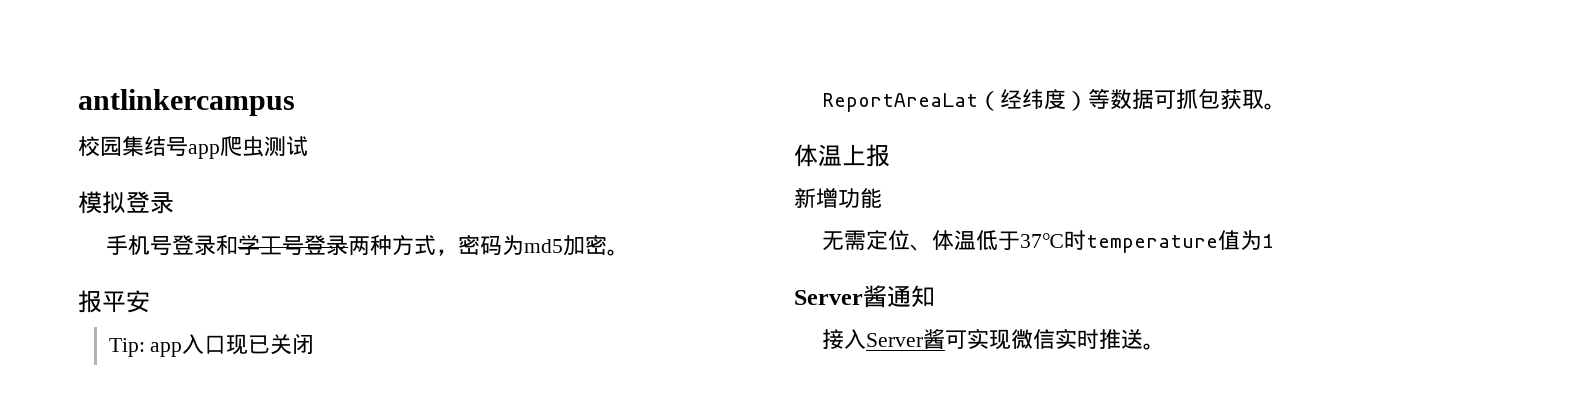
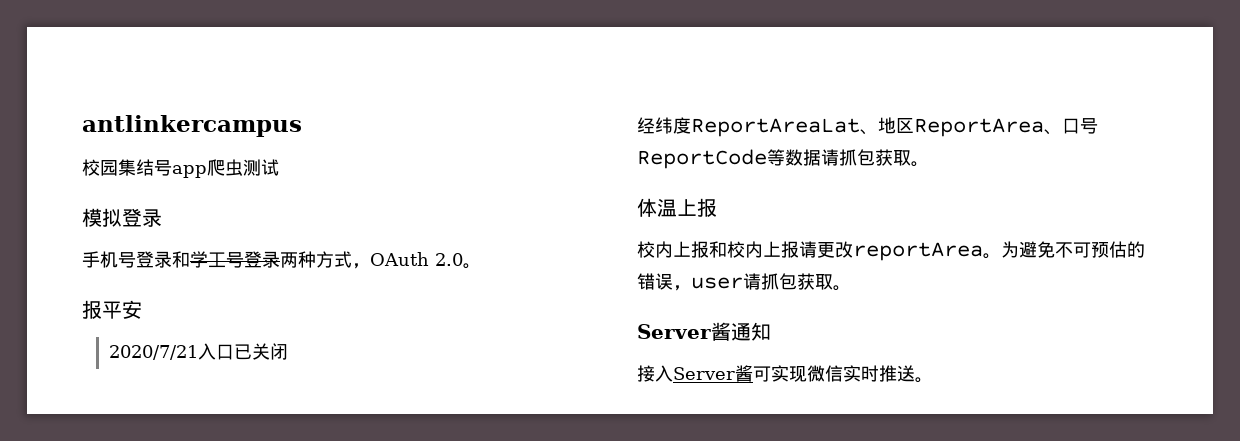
- 手机号登录和学工号登录两种方式，密码为md5加密。
+ 手机号登录和学工号登录两种方式，OAuth 2.0。
- Tip: app入口现已关闭
- ReportAreaLat（经纬度）等数据可抓包获取。
+ 2020/7/21入口已关闭
+ 经纬度ReportAreaLat、地区ReportArea、口号ReportCode等数据请抓包获取。
- 新增功能
- 无需定位、体温低于37℃时temperature值为1
+ 校内上报和校内上报请更改reportArea。为避免不可预估的错误，user请抓包获取。

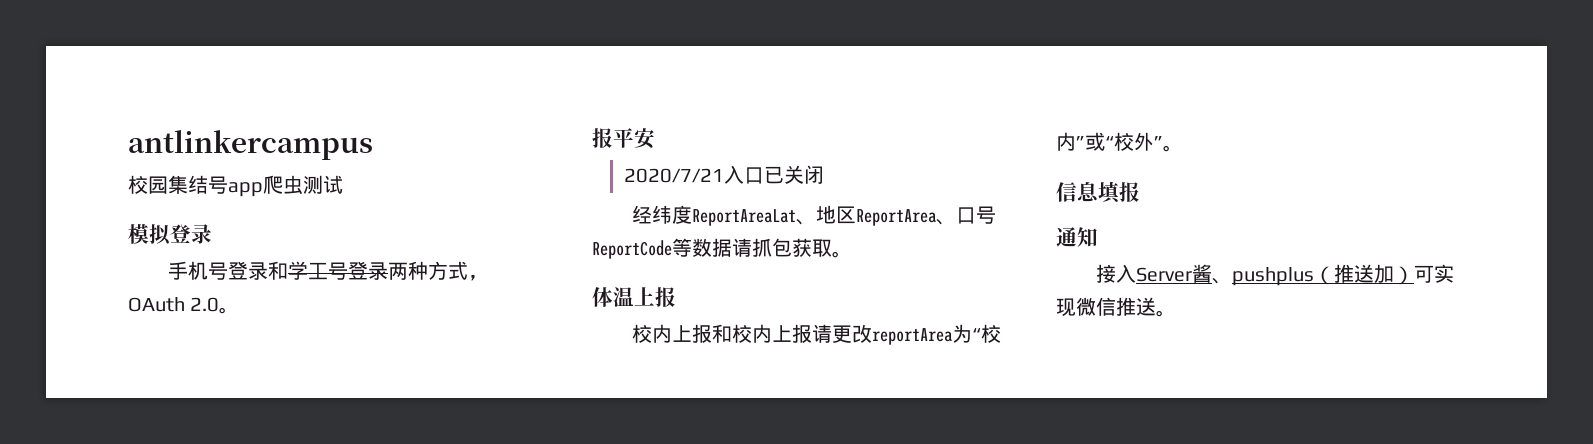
- 校内上报和校内上报请更改reportArea。为避免不可预估的错误，user请抓包获取。
- Server酱通知
+ 校内上报和校内上报请更改reportArea为“校内”或“校外”。
+ 信息填报
+ 通知
- 接入Server酱可实现微信实时推送。
+ 接入Server酱、pushplus（推送加）可实现微信推送。

